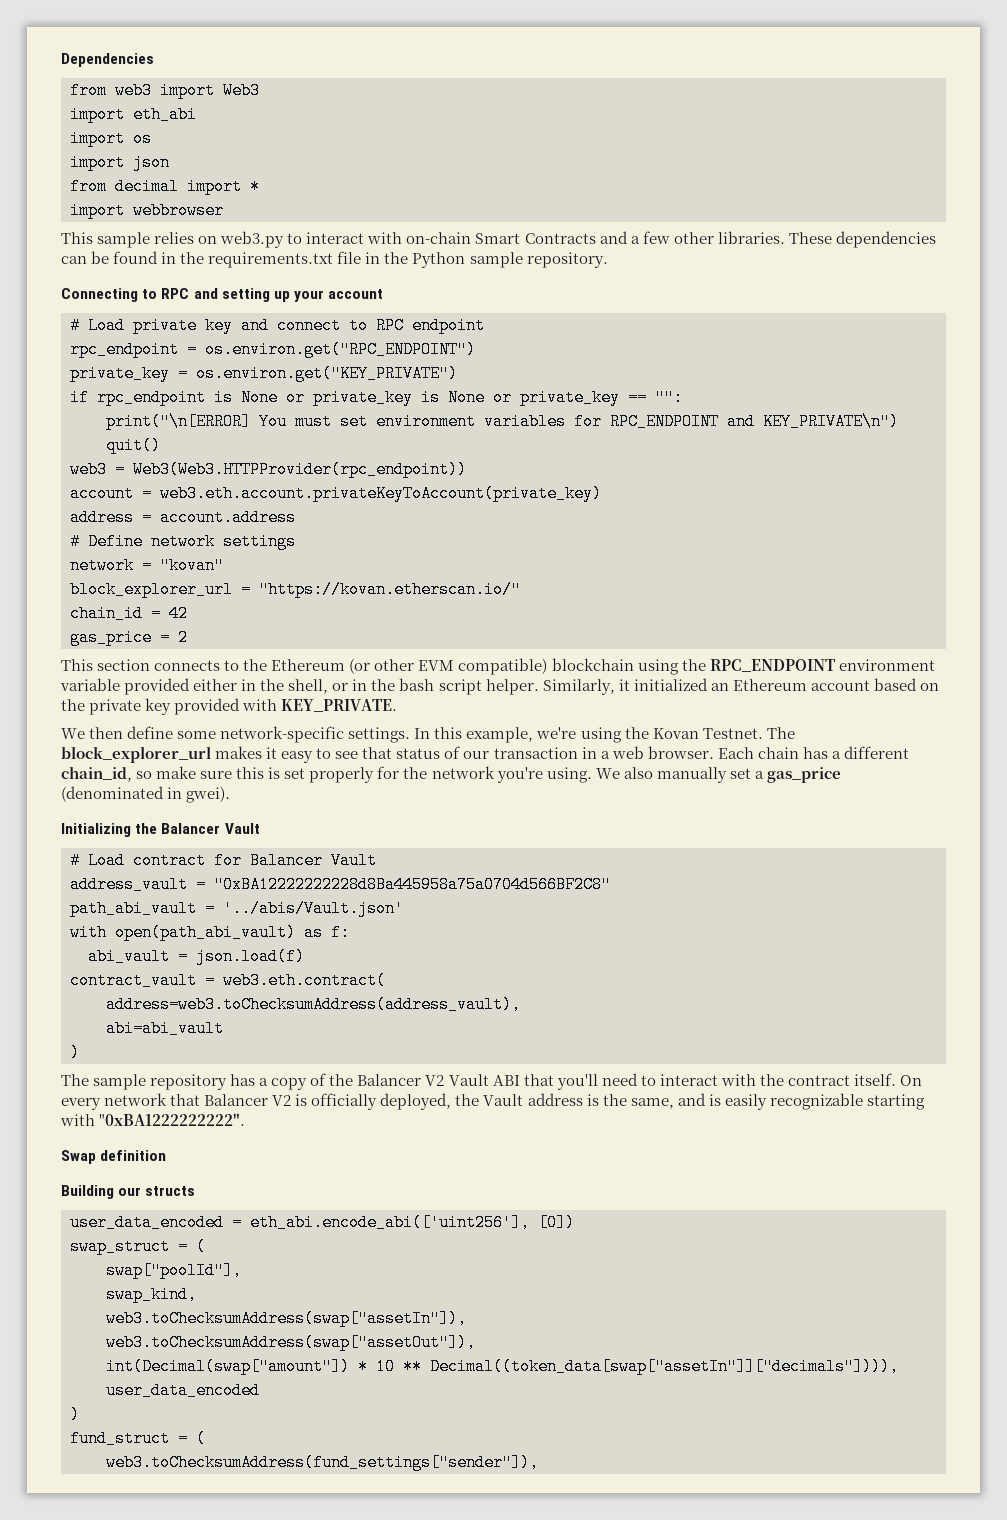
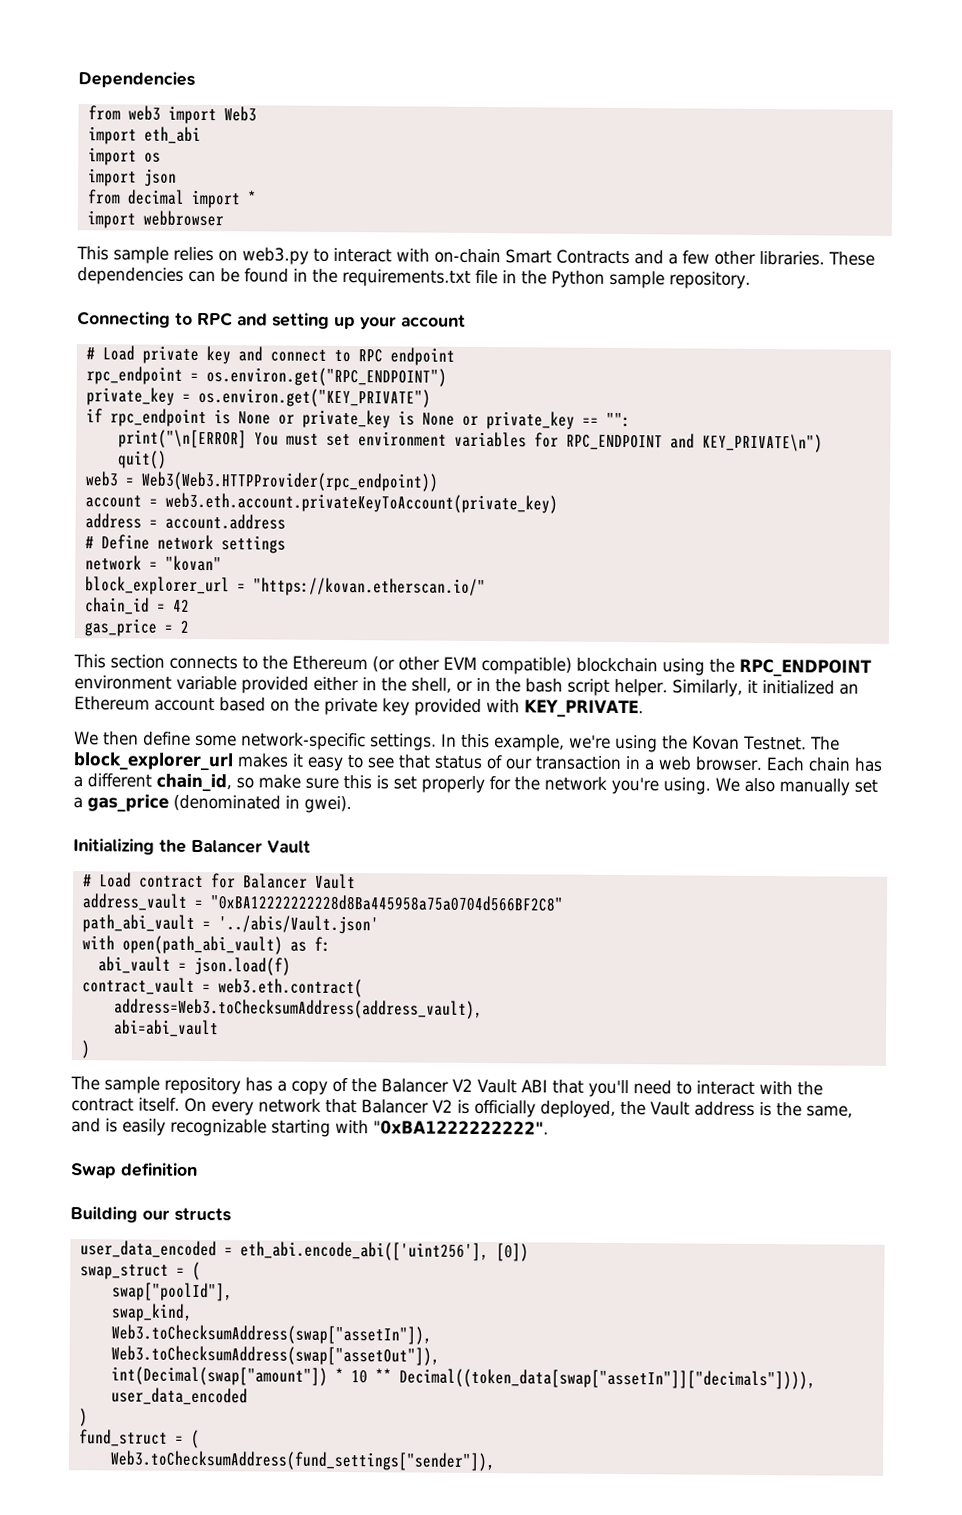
- address=web3.toChecksumAddress(address_vault),
+ address=Web3.toChecksumAddress(address_vault),
- web3.toChecksumAddress(swap["assetIn"]),
- web3.toChecksumAddress(swap["assetOut"]),
+ Web3.toChecksumAddress(swap["assetIn"]),
+ Web3.toChecksumAddress(swap["assetOut"]),
- web3.toChecksumAddress(fund_settings["sender"]),
+ Web3.toChecksumAddress(fund_settings["sender"]),

